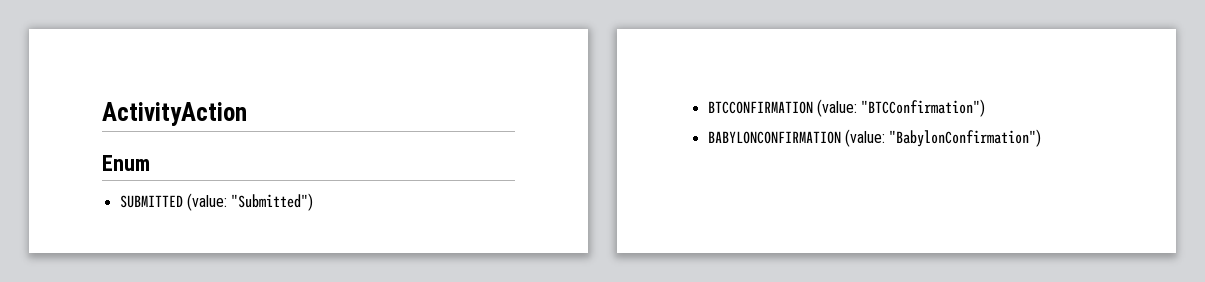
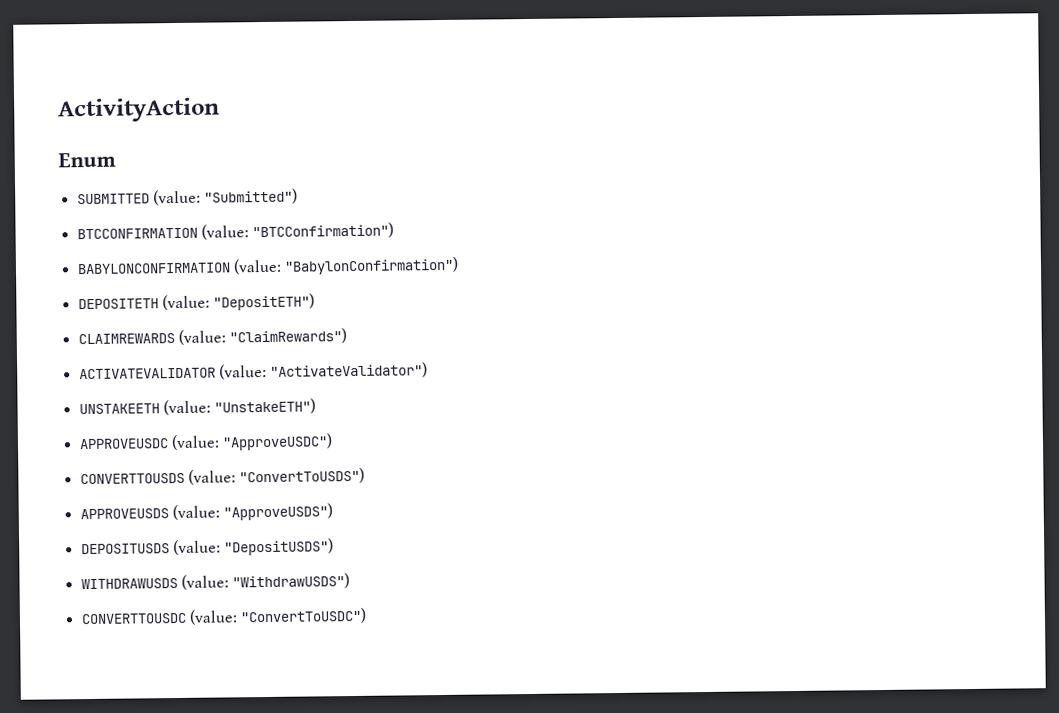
+ DEPOSITETH (value: "DepositETH")
+ CLAIMREWARDS (value: "ClaimRewards")
+ ACTIVATEVALIDATOR (value: "ActivateValidator")
+ UNSTAKEETH (value: "UnstakeETH")
+ APPROVEUSDC (value: "ApproveUSDC")
+ CONVERTTOUSDS (value: "ConvertToUSDS")
+ APPROVEUSDS (value: "ApproveUSDS")
+ DEPOSITUSDS (value: "DepositUSDS")
+ WITHDRAWUSDS (value: "WithdrawUSDS")
+ CONVERTTOUSDC (value: "ConvertToUSDC")

